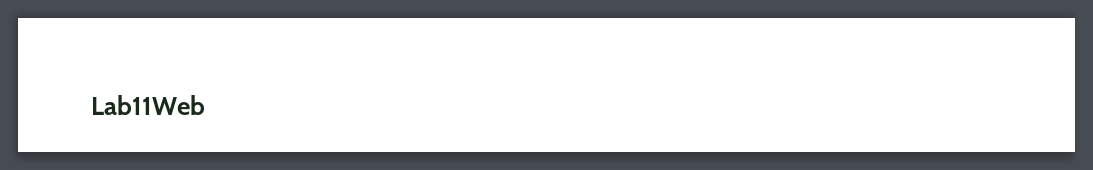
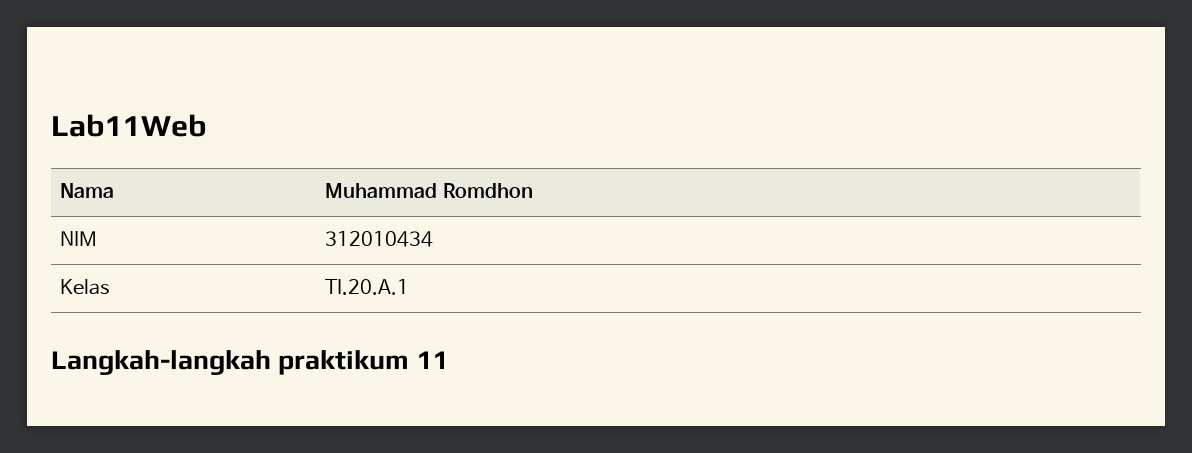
+ Nama | Muhammad Romdhon
+ NIM | 312010434
+ Kelas | TI.20.A.1
+ Langkah-langkah praktikum 11

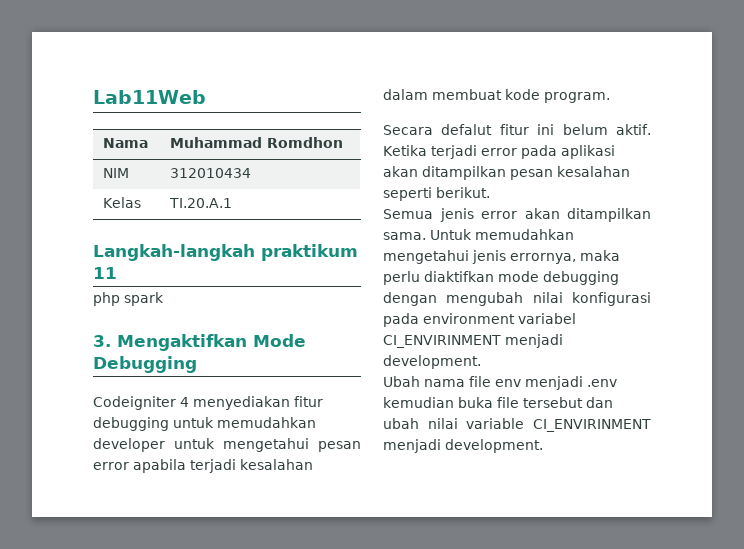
+ php spark
+ 3. Mengaktifkan Mode Debugging
+ Codeigniter 4 menyediakan fitur debugging untuk memudahkan developer untuk mengetahui pesan error apabila terjadi kesalahan dalam membuat kode program.
+ Secara defalut fitur ini belum aktif. Ketika terjadi error pada aplikasi akan ditampilkan pesan kesalahan seperti berikut.
+ Semua jenis error akan ditampilkan sama. Untuk memudahkan mengetahui jenis errornya, maka perlu diaktifkan mode debugging dengan mengubah nilai konfigurasi pada environment variabel CI_ENVIRINMENT menjadi development.
+ Ubah nama file env menjadi .env kemudian buka file tersebut dan ubah nilai variable CI_ENVIRINMENT menjadi development.

